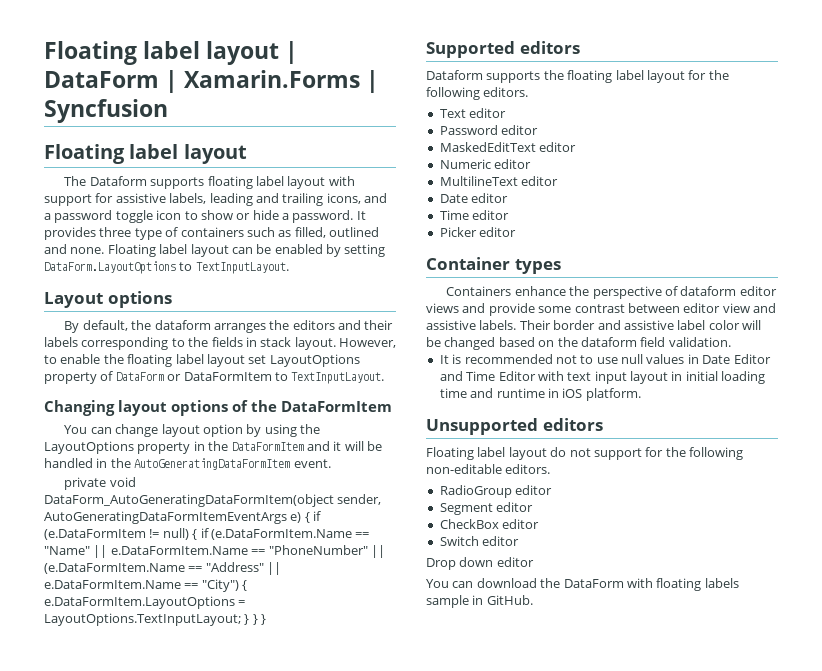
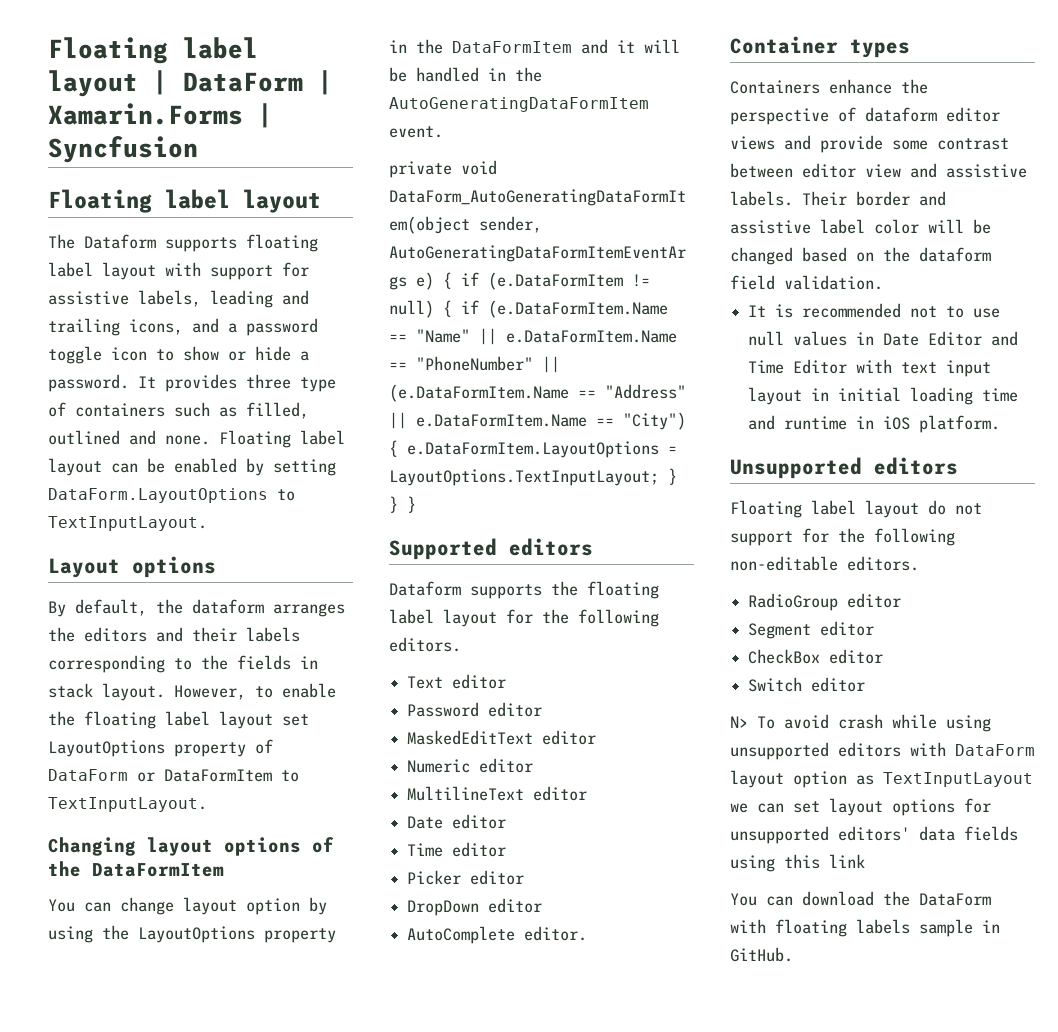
+ DropDown editor
+ AutoComplete editor.
- Drop down editor
+ N> To avoid crash while using unsupported editors with DataForm layout option as TextInputLayout we can set layout options for unsupported editors' data fields using this link

